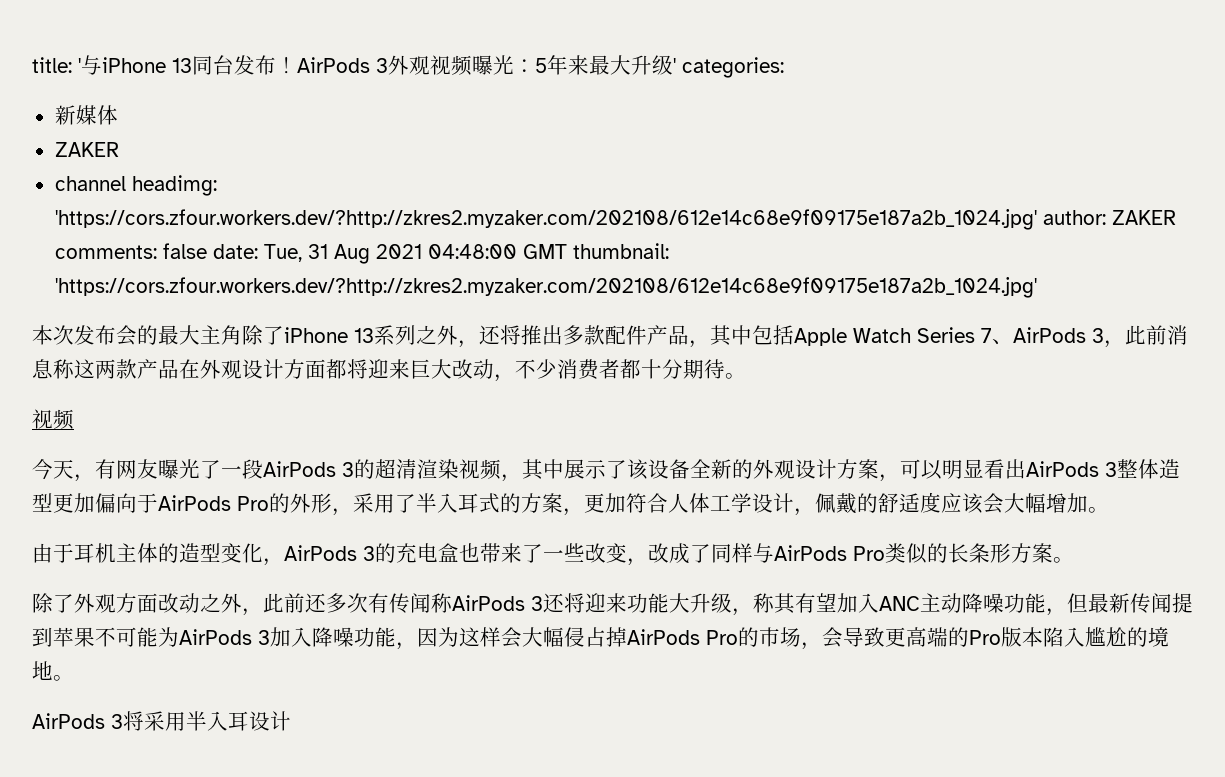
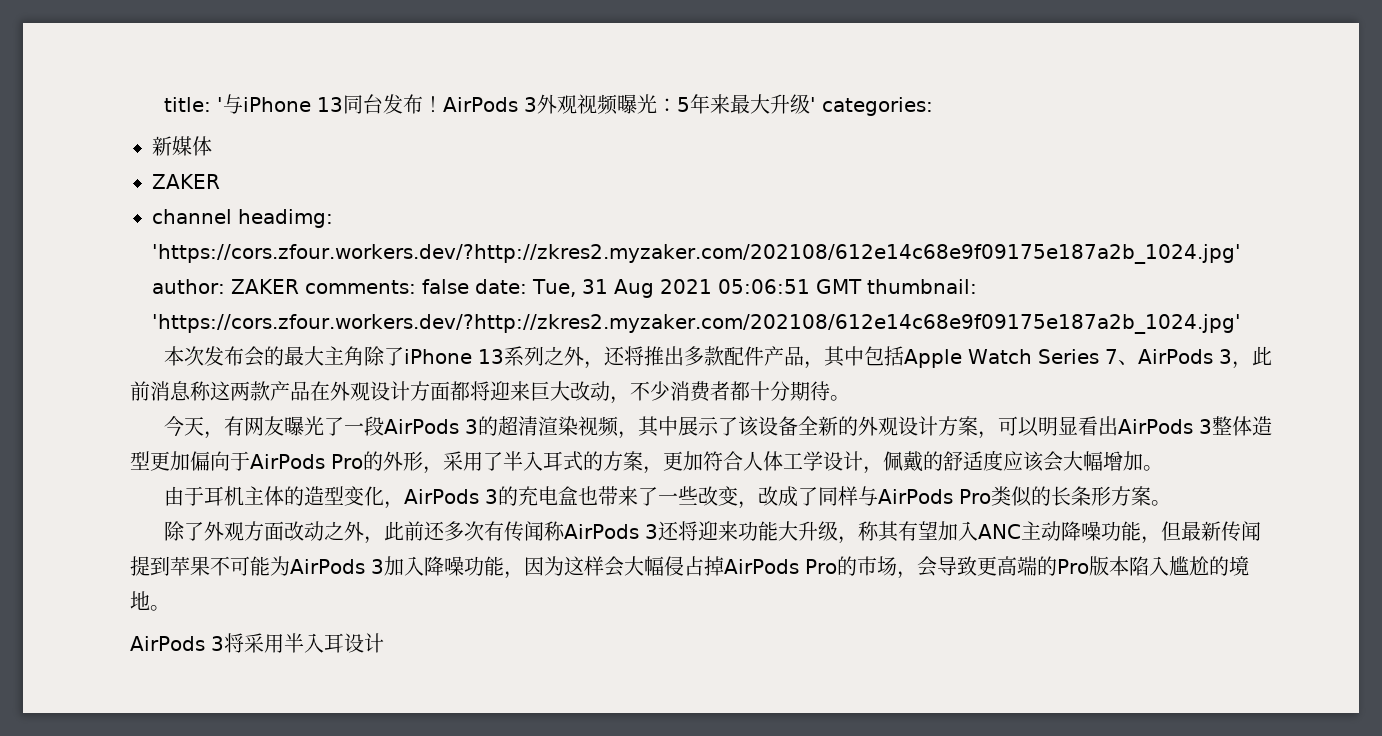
- channel headimg: 'https://cors.zfour.workers.dev/?http://zkres2.myzaker.com/202108/612e14c68e9f09175e187a2b_1024.jpg' author: ZAKER comments: false date: Tue, 31 Aug 2021 04:48:00 GMT thumbnail: 'https://cors.zfour.workers.dev/?http://zkres2.myzaker.com/202108/612e14c68e9f09175e187a2b_1024.jpg'
+ channel headimg: 'https://cors.zfour.workers.dev/?http://zkres2.myzaker.com/202108/612e14c68e9f09175e187a2b_1024.jpg' author: ZAKER comments: false date: Tue, 31 Aug 2021 05:06:51 GMT thumbnail: 'https://cors.zfour.workers.dev/?http://zkres2.myzaker.com/202108/612e14c68e9f09175e187a2b_1024.jpg'
  本次发布会的最大主角除了iPhone 13系列之外，还将推出多款配件产品，其中包括Apple Watch Series 7、AirPods 3，此前消息称这两款产品在外观设计方面都将迎来巨大改动，不少消费者都十分期待。
- 视频

